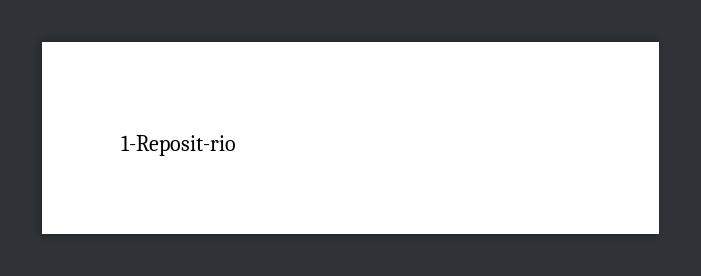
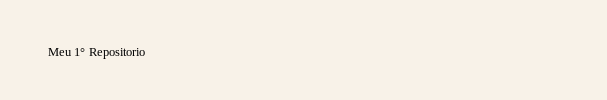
- 1-Reposit-rio
+ Meu 1° Repositorio

